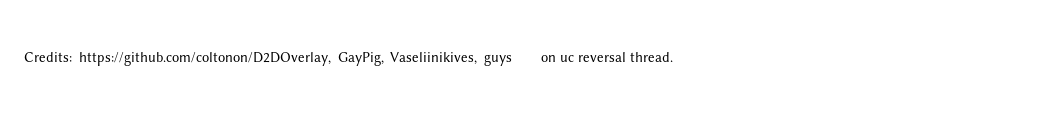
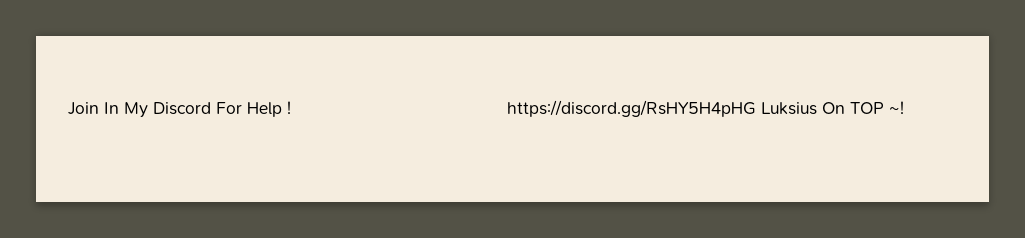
- Credits: https://github.com/coltonon/D2DOverlay, GayPig, Vaseliinikives, guys on uc reversal thread.
+ Join In My Discord For Help ! https://discord.gg/RsHY5H4pHG Luksius On TOP ~!

